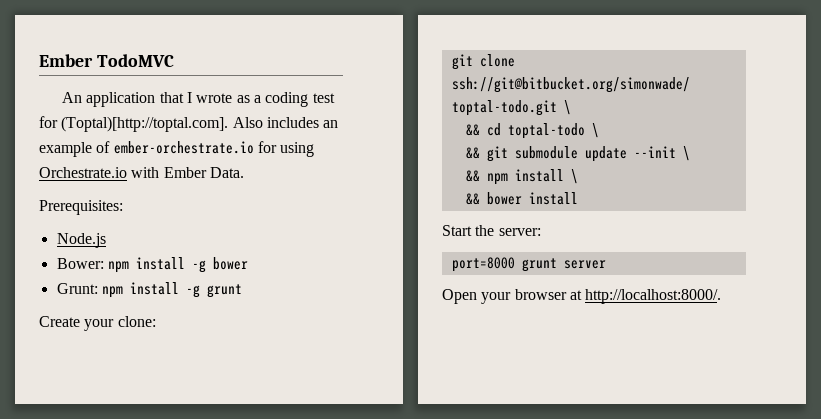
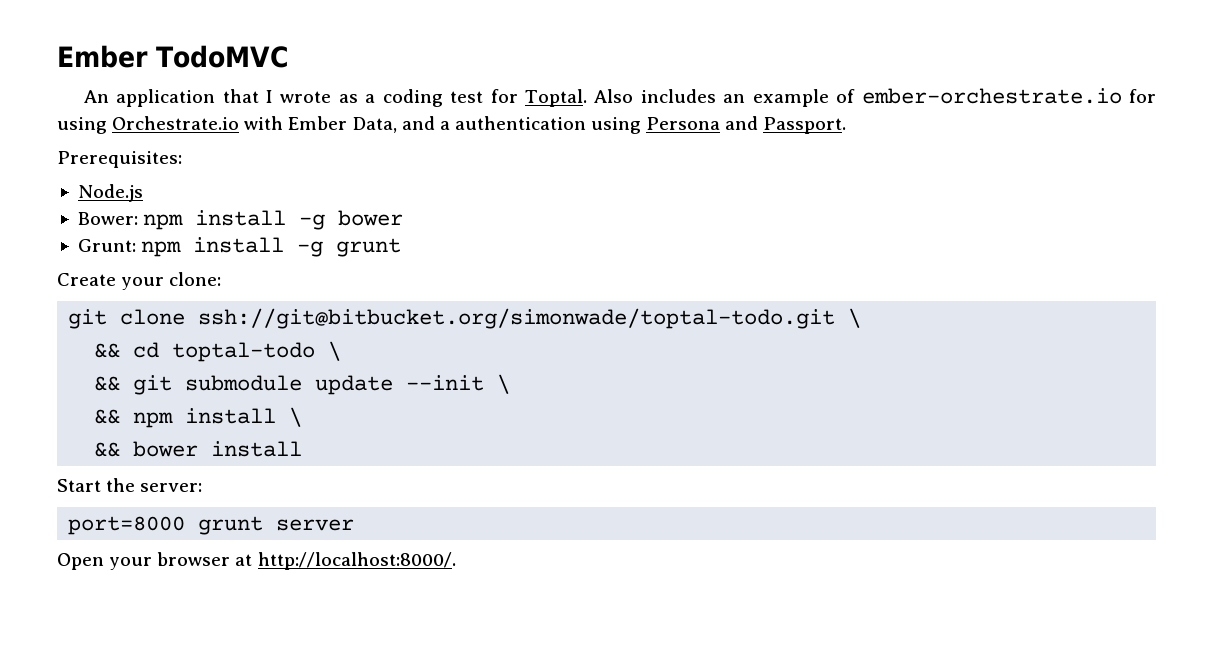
- An application that I wrote as a coding test for (Toptal)[http://toptal.com]. Also includes an example of ember-orchestrate.io for using Orchestrate.io with Ember Data.
+ An application that I wrote as a coding test for Toptal. Also includes an example of ember-orchestrate.io for using Orchestrate.io with Ember Data, and a authentication using Persona and Passport.

